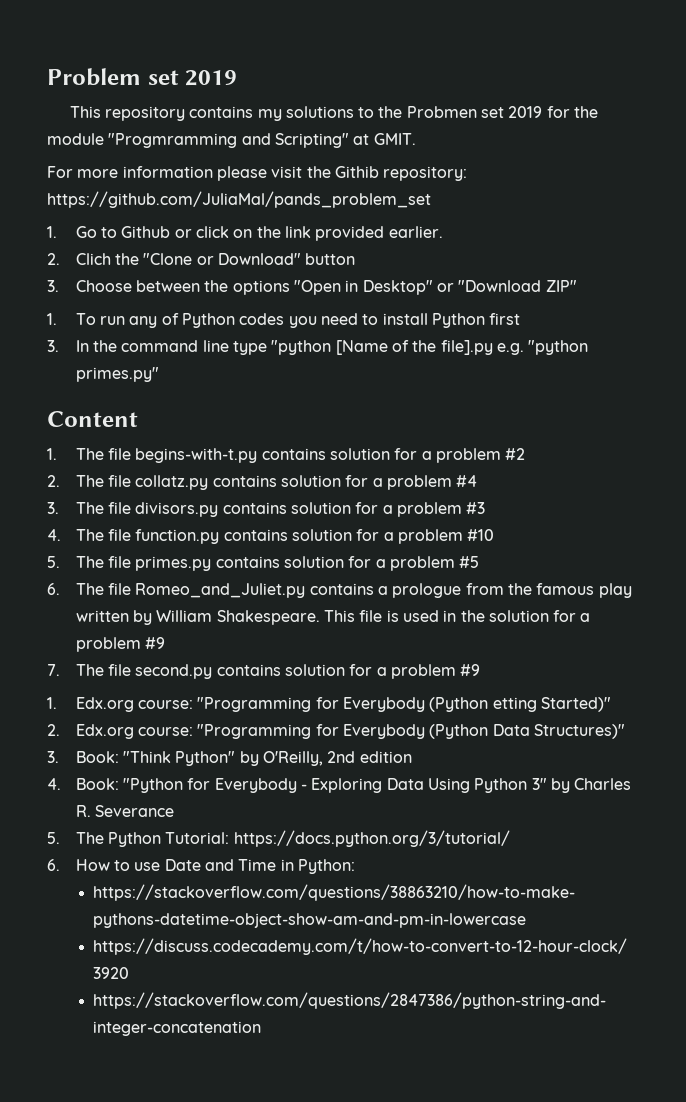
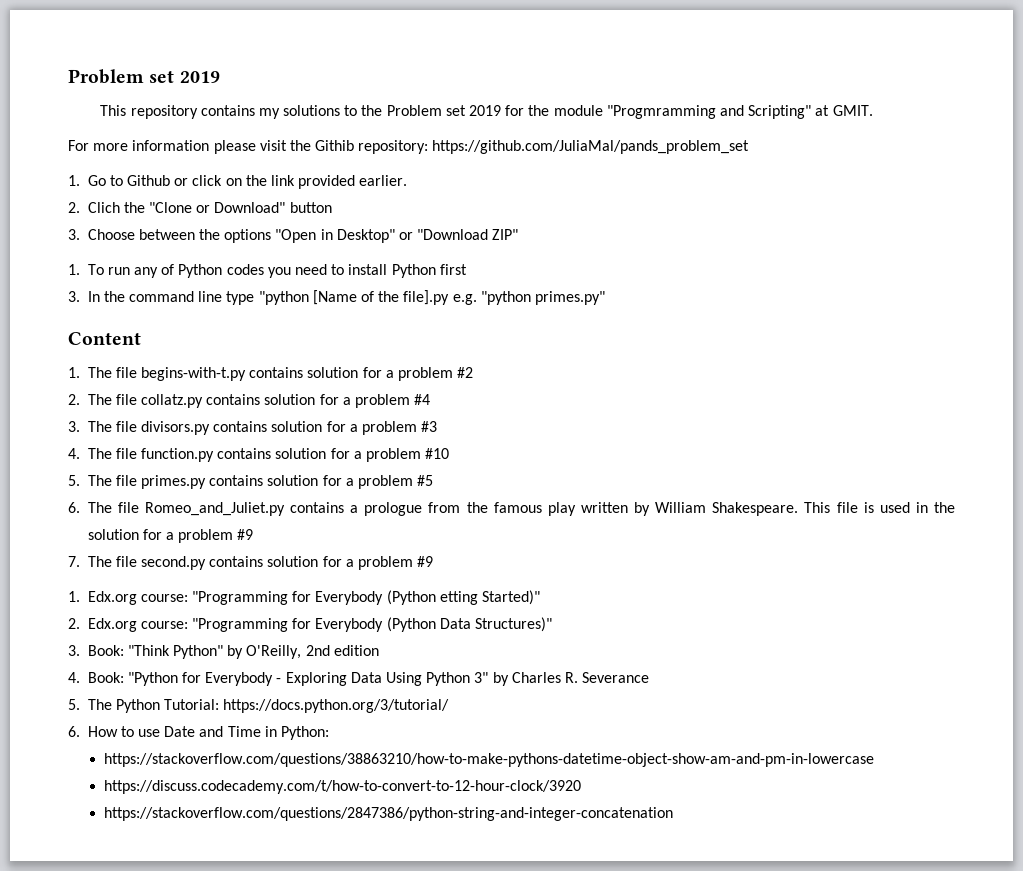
- This repository contains my solutions to the Probmen set 2019 for the module "Progmramming and Scripting" at GMIT.
+ This repository contains my solutions to the Problem set 2019 for the module "Progmramming and Scripting" at GMIT.

